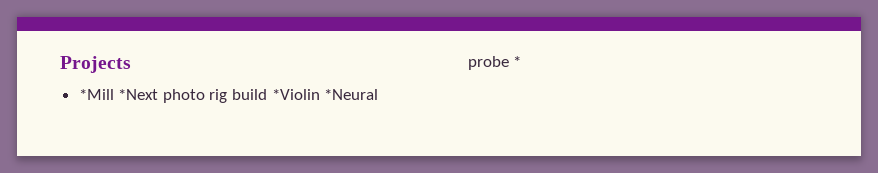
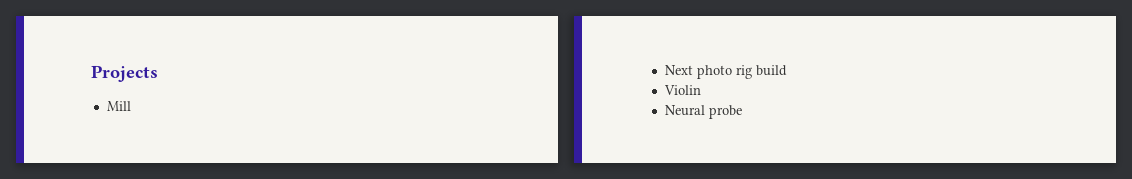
- *Mill *Next photo rig build *Violin *Neural probe *
+ Mill
+ Next photo rig build
+ Violin
+ Neural probe

